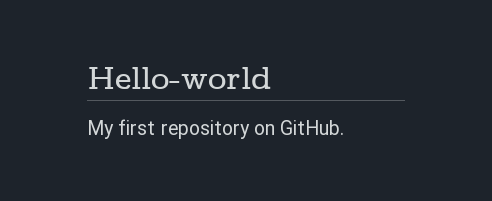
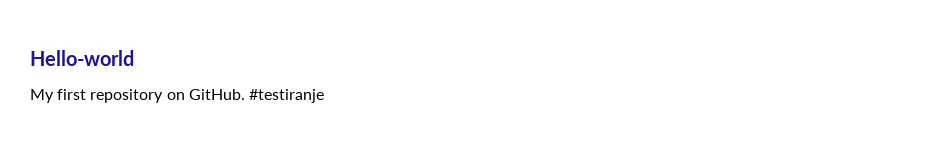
+ #testiranje

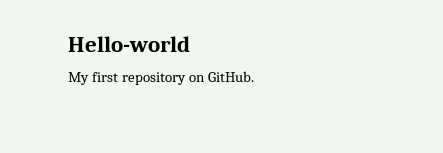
- #testiranje

